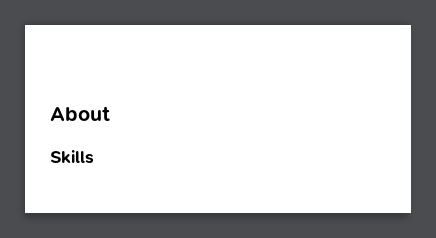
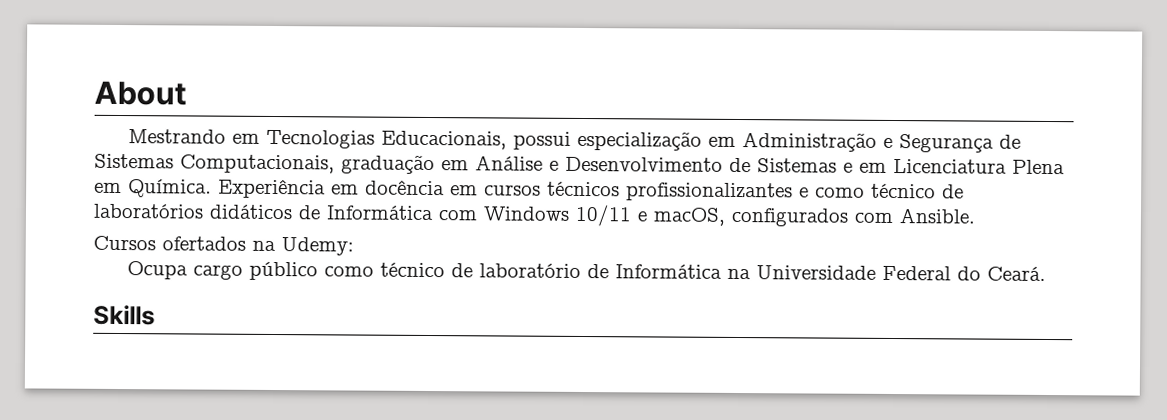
+ Mestrando em Tecnologias Educacionais, possui especialização em Administração e Segurança de Sistemas Computacionais, graduação em Análise e Desenvolvimento de Sistemas e em Licenciatura Plena em Química. Experiência em docência em cursos técnicos profissionalizantes e como técnico de laboratórios didáticos de Informática com Windows 10/11 e macOS, configurados com Ansible.
+ Cursos ofertados na Udemy:
+ Ocupa cargo público como técnico de laboratório de Informática na Universidade Federal do Ceará.

